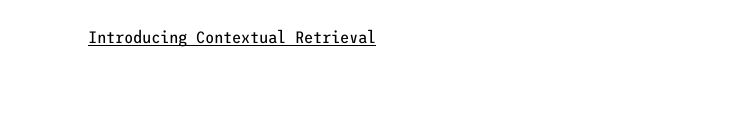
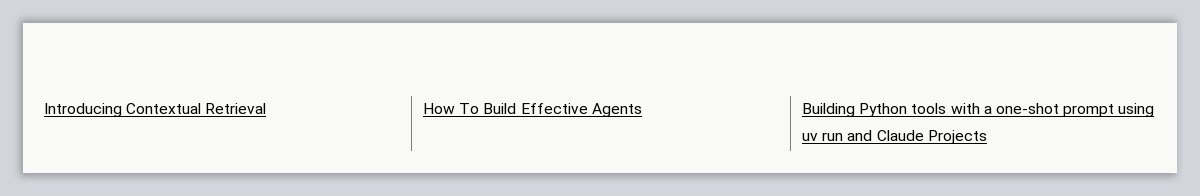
+ How To Build Effective Agents
+ Building Python tools with a one-shot prompt using uv run and Claude Projects

